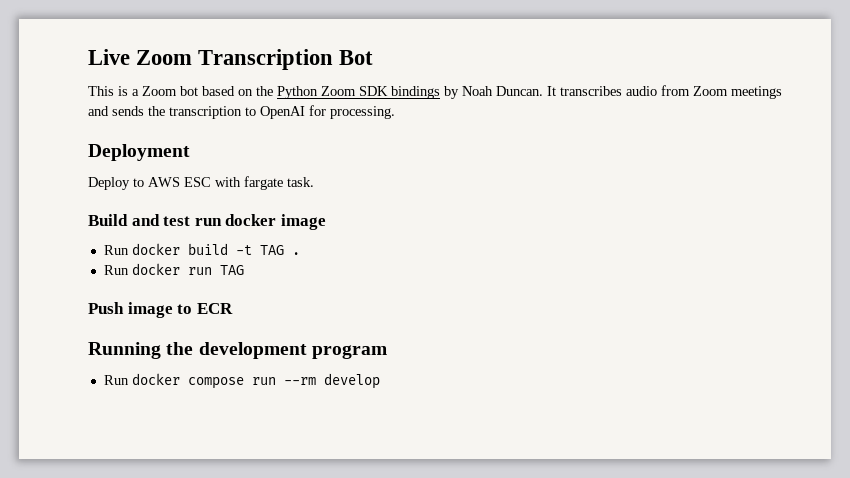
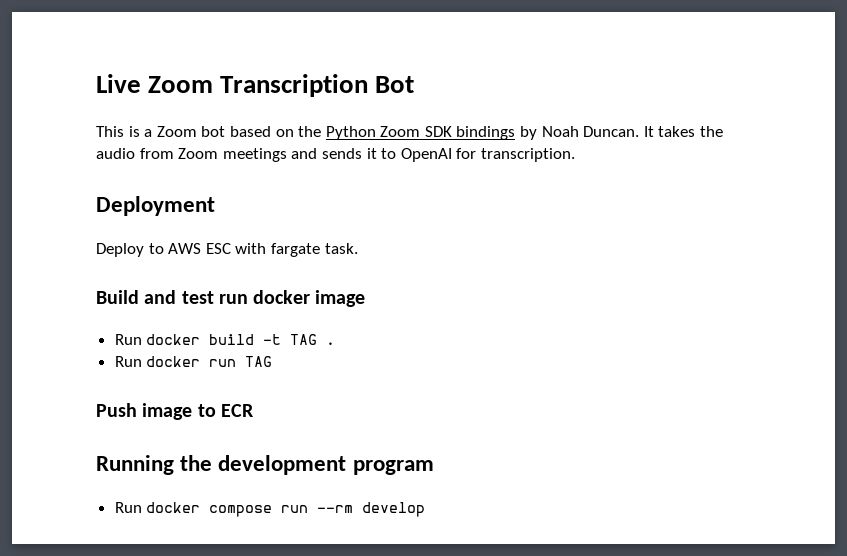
- It transcribes audio from Zoom meetings and sends the transcription to OpenAI for processing.
+ It takes the audio from Zoom meetings and sends it to OpenAI for transcription.

